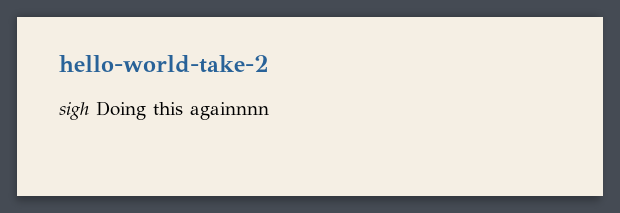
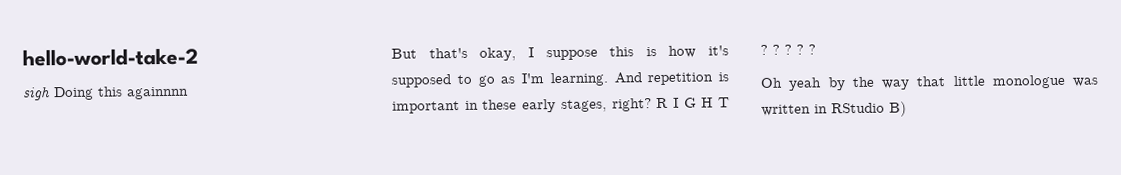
+ But that's okay, I suppose this is how it's supposed to go as I'm learning. And repetition is important in these early stages, right? R I G H T ? ? ? ? ?
+ Oh yeah by the way that little monologue was written in RStudio B)

